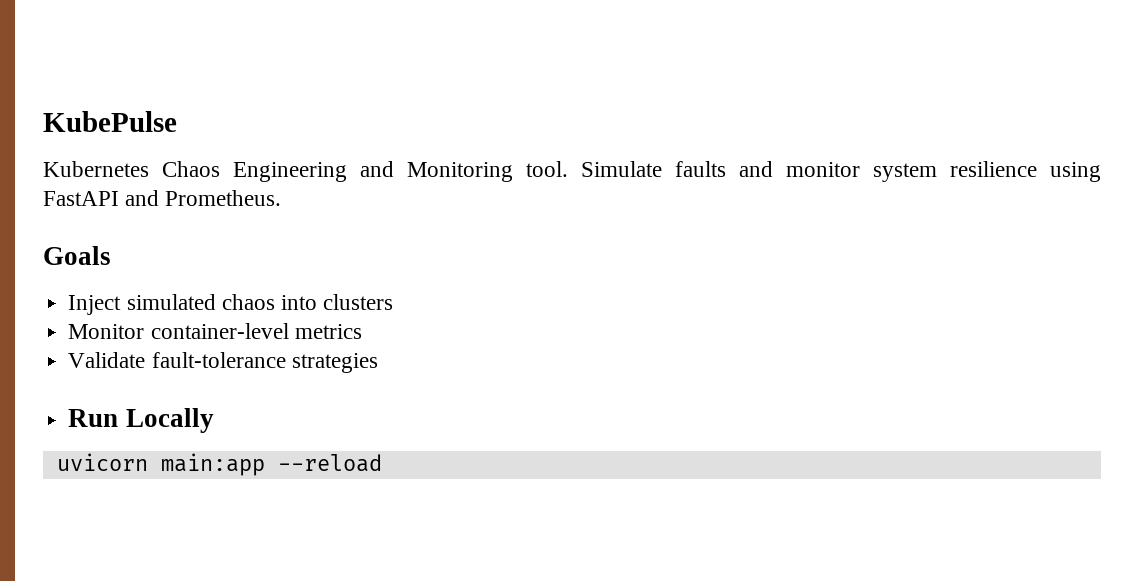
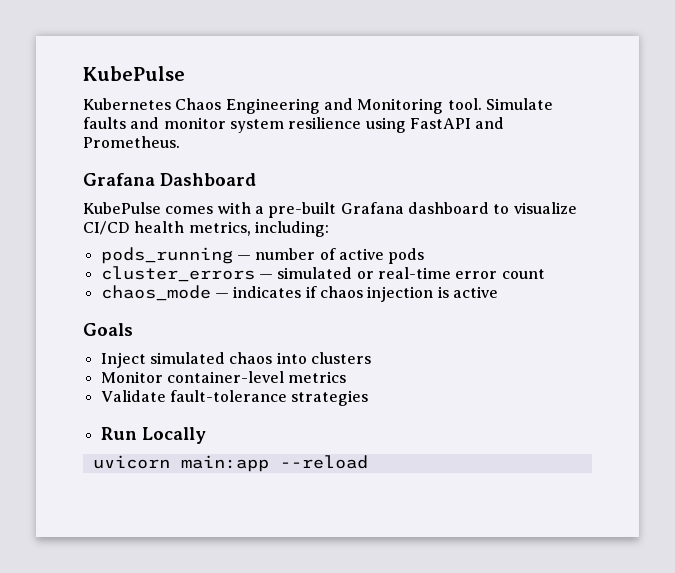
+ Grafana Dashboard
+ KubePulse comes with a pre-built Grafana dashboard to visualize CI/CD health metrics, including:
+ pods_running — number of active pods
+ cluster_errors — simulated or real-time error count
+ chaos_mode — indicates if chaos injection is active

